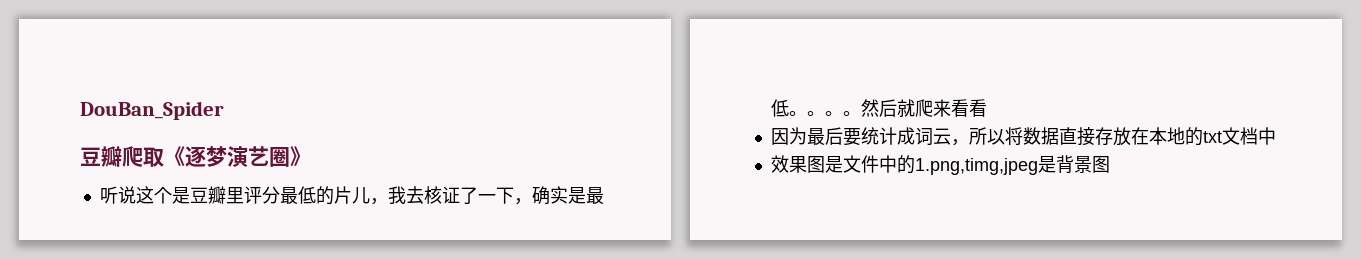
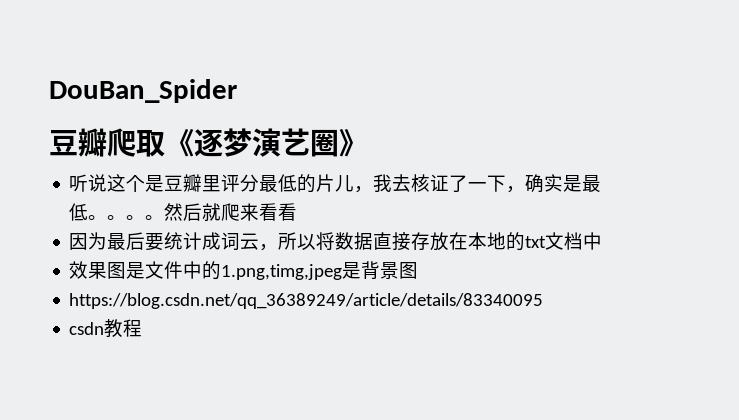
+ https://blog.csdn.net/qq_36389249/article/details/83340095
+ csdn教程

